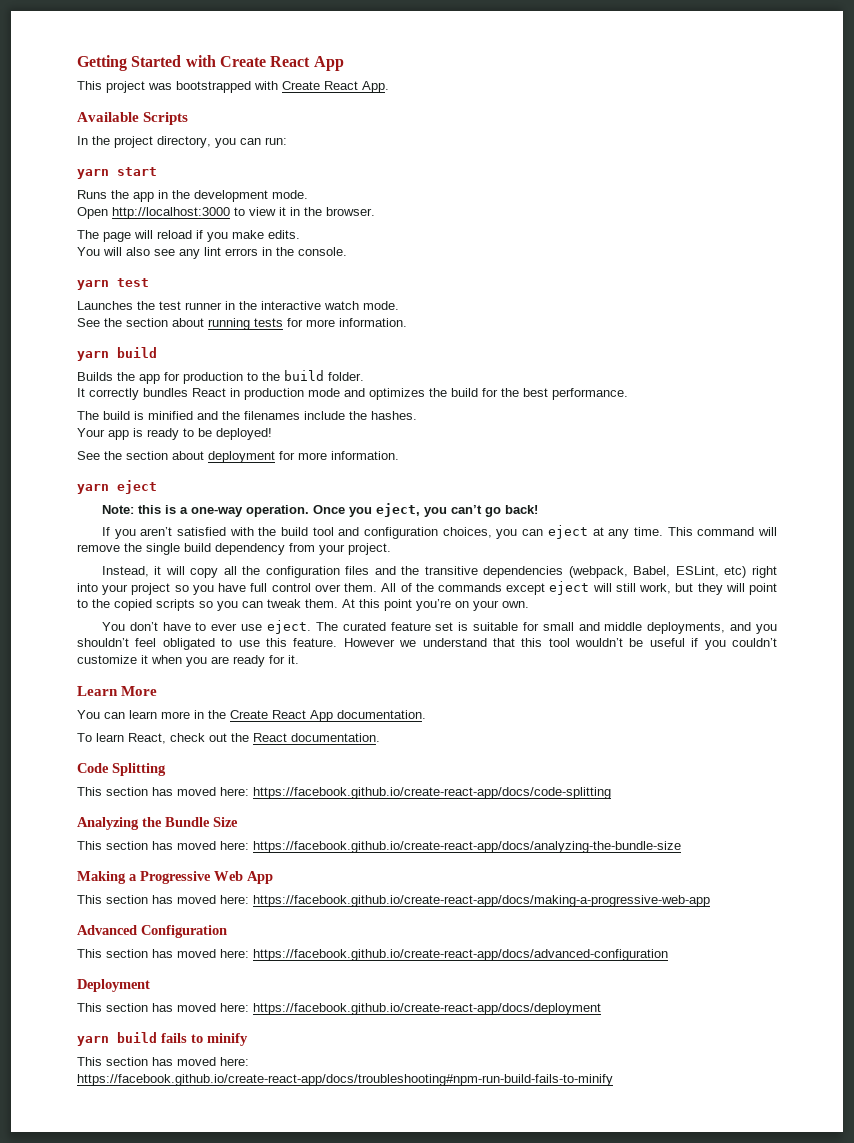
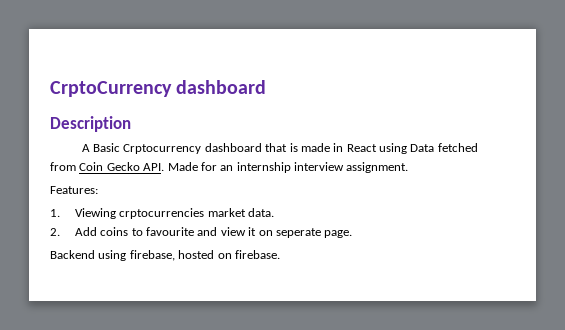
- Getting Started with Create React App
- This project was bootstrapped with Create React App.
- Available Scripts
- In the project directory, you can run:
- yarn start
- Runs the app in the development mode.
- Open http://localhost:3000 to view it in the browser.
- The page will reload if you make edits.
- You will also see any lint errors in the console.
- yarn test
- Launches the test runner in the interactive watch mode.
- See the section about running tests for more information.
- yarn build
- Builds the app for production to the build folder.
- It correctly bundles React in production mode and optimizes the build for the best performance.
- The build is minified and the filenames include the hashes.
- Your app is ready to be deployed!
- See the section about deployment for more information.
- yarn eject
- Note: this is a one-way operation. Once you eject, you can’t go back!
- If you aren’t satisfied with the build tool and configuration choices, you can eject at any time. This command will remove the single build dependency from your project.
- Instead, it will copy all the configuration files and the transitive dependencies (webpack, Babel, ESLint, etc) right into your project so you have full control over them. All of the commands except eject will still work, but they will point to the copied scripts so you can tweak them. At this point you’re on your own.
- You don’t have to ever use eject. The curated feature set is suitable for small and middle deployments, and you shouldn’t feel obligated to use this feature. However we understand that this tool wouldn’t be useful if you couldn’t customize it when you are ready for it.
- Learn More
- You can learn more in the Create React App documentation.
- To learn React, check out the React documentation.
- Code Splitting
- This section has moved here: https://facebook.github.io/create-react-app/docs/code-splitting
- Analyzing the Bundle Size
- This section has moved here: https://facebook.github.io/create-react-app/docs/analyzing-the-bundle-size
- Making a Progressive Web App
- This section has moved here: https://facebook.github.io/create-react-app/docs/making-a-progressive-web-app
- Advanced Configuration
- This section has moved here: https://facebook.github.io/create-react-app/docs/advanced-configuration
- Deployment
- This section has moved here: https://facebook.github.io/create-react-app/docs/deployment
- yarn build fails to minify
- This section has moved here: https://facebook.github.io/create-react-app/docs/troubleshooting#npm-run-build-fails-to-minify
+ CrptoCurrency dashboard
+ Description
+ A Basic Crptocurrency dashboard that is made in React using Data fetched from Coin Gecko API. Made for an internship interview assignment.
+ Features:
+ 1. Viewing crptocurrencies market data.
+ 2. Add coins to favourite and view it on seperate page.
+ Backend using firebase, hosted on firebase.

